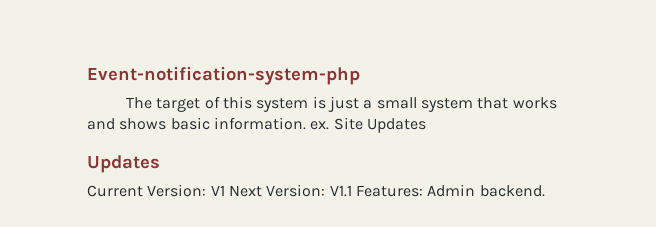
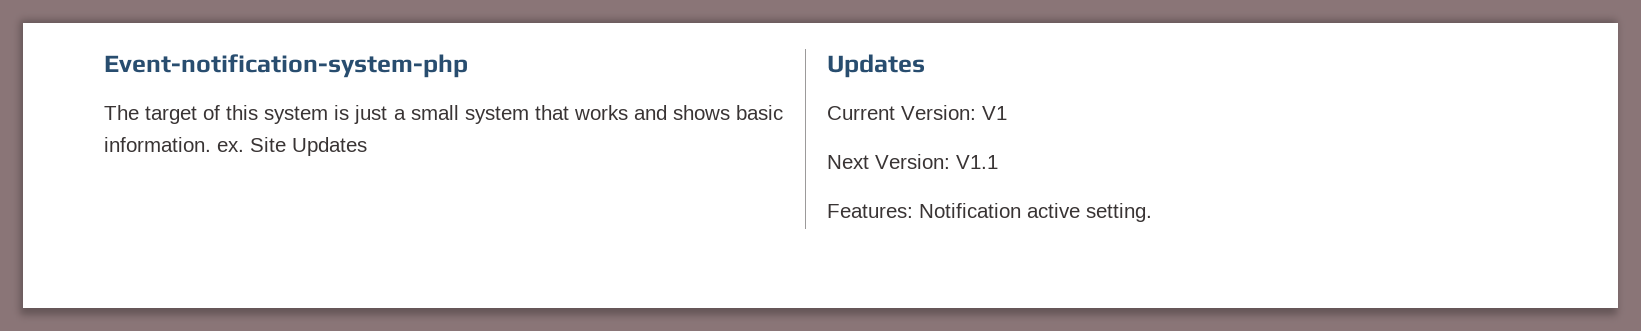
- Current Version: V1 Next Version: V1.1 Features: Admin backend.
+ Current Version: V1
+ Next Version: V1.1
+ Features: Notification active setting.

